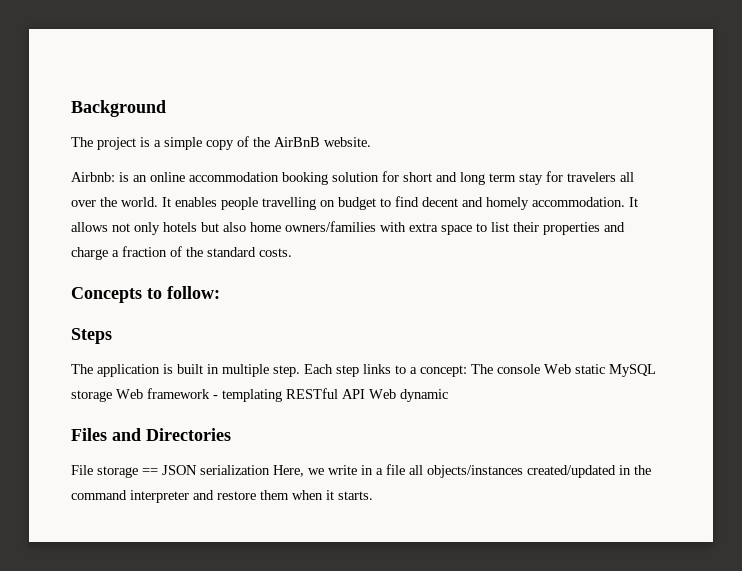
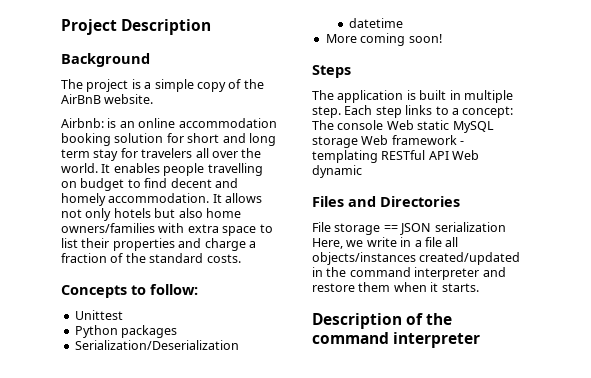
+ Project Description
+ Unittest
+ Python packages
+ Serialization/Deserialization
+ datetime
+ More coming soon!
+ Description of the command interpreter

